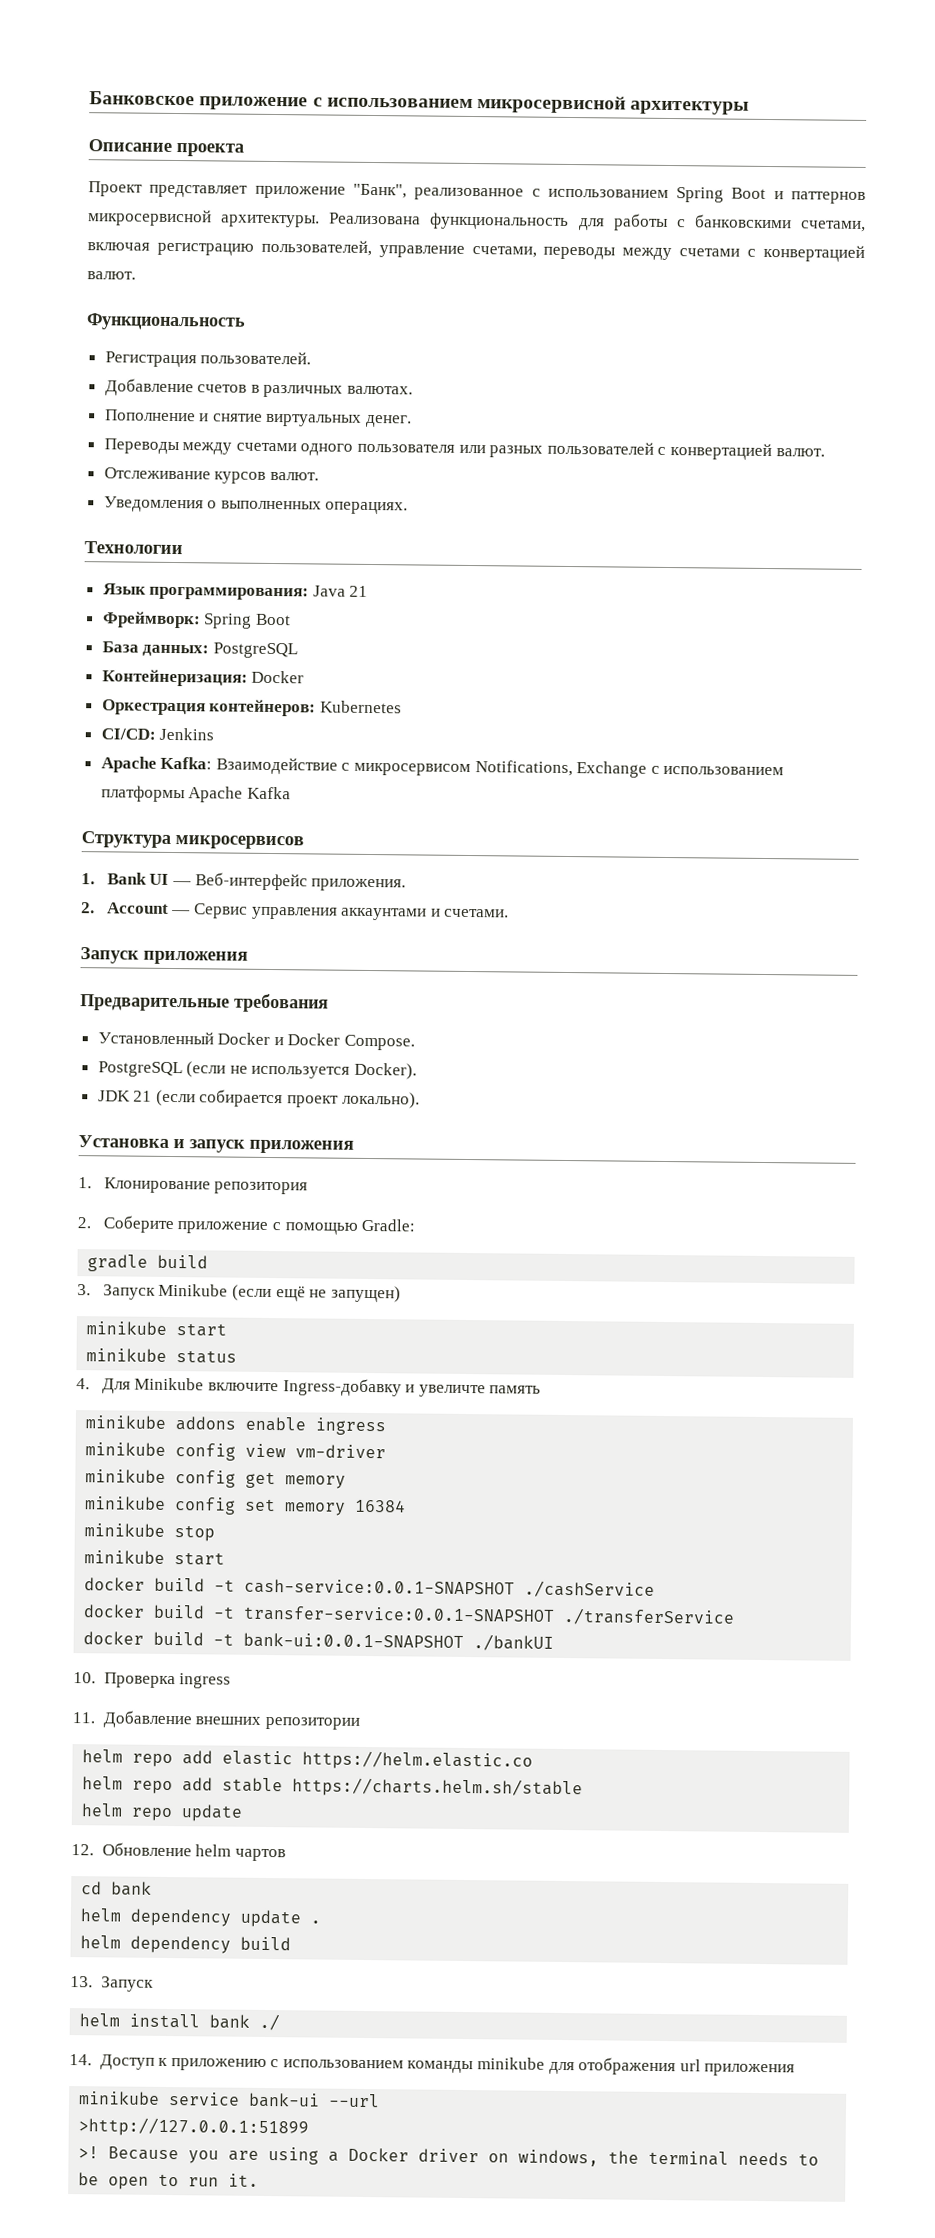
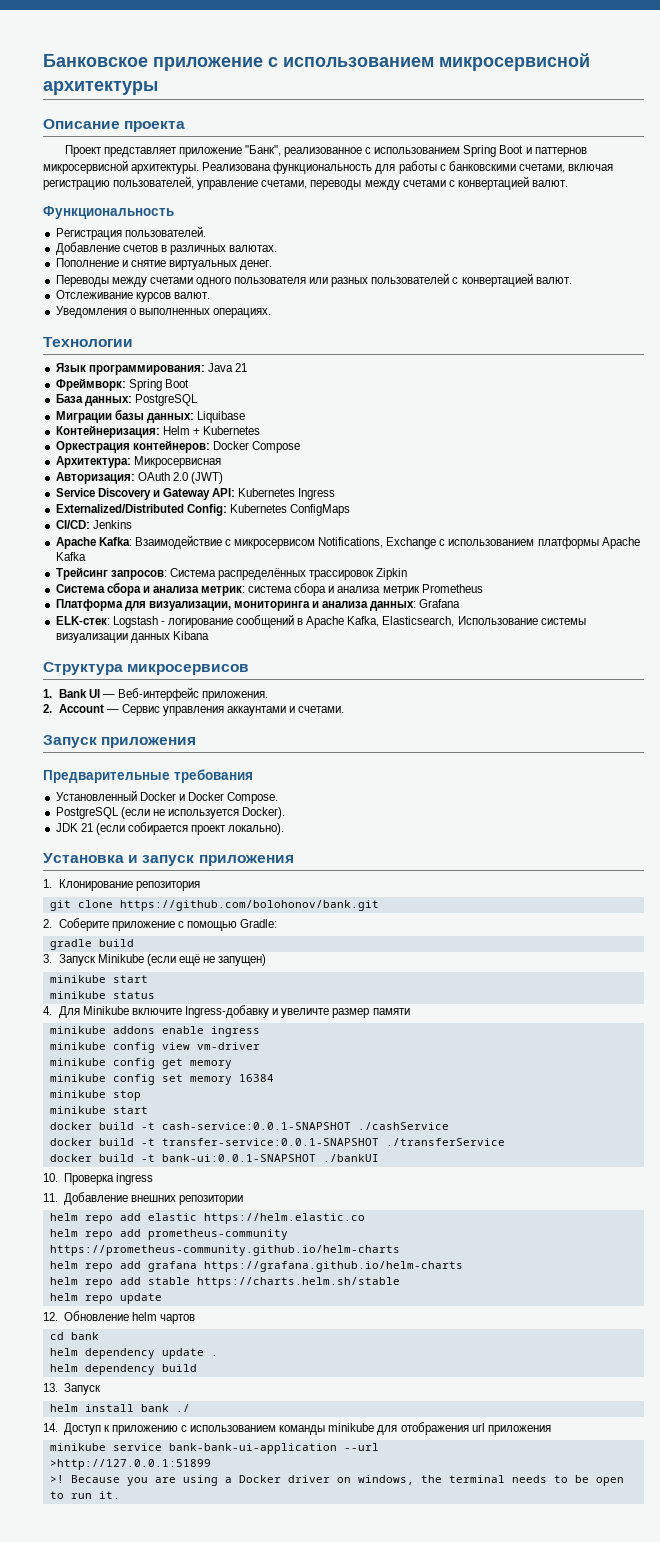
- Контейнеризация: Docker
- Оркестрация контейнеров: Kubernetes
+ Миграции базы данных: Liquibase
+ Контейнеризация: Helm + Kubernetes
+ Оркестрация контейнеров: Docker Compose
+ Архитектура: Микросервисная
+ Авторизация: OAuth 2.0 (JWT)
+ Service Discovery и Gateway API: Kubernetes Ingress
+ Externalized/Distributed Config: Kubernetes ConfigMaps
+ Трейсинг запросов: Система распределённых трассировок Zipkin
+ Cистема сбора и анализа метрик: система сбора и анализа метрик Prometheus
+ Платформа для визуализации, мониторинга и анализа данных: Grafana
+ ELK-стек: Logstash - логирование сообщений в Apache Kafka, Elasticsearch, Использование системы визуализации данных Kibana
+ git clone https://github.com/bolohonov/bank.git
- 4. Для Minikube включите Ingress-добавку и увеличте память
+ 4. Для Minikube включите Ingress-добавку и увеличте размер памяти
+ helm repo add prometheus-community https://prometheus-community.github.io/helm-charts
+ helm repo add grafana https://grafana.github.io/helm-charts
- minikube service bank-ui --url
+ minikube service bank-bank-ui-application --url

